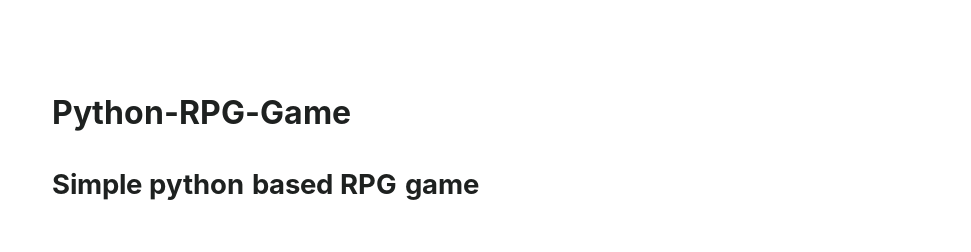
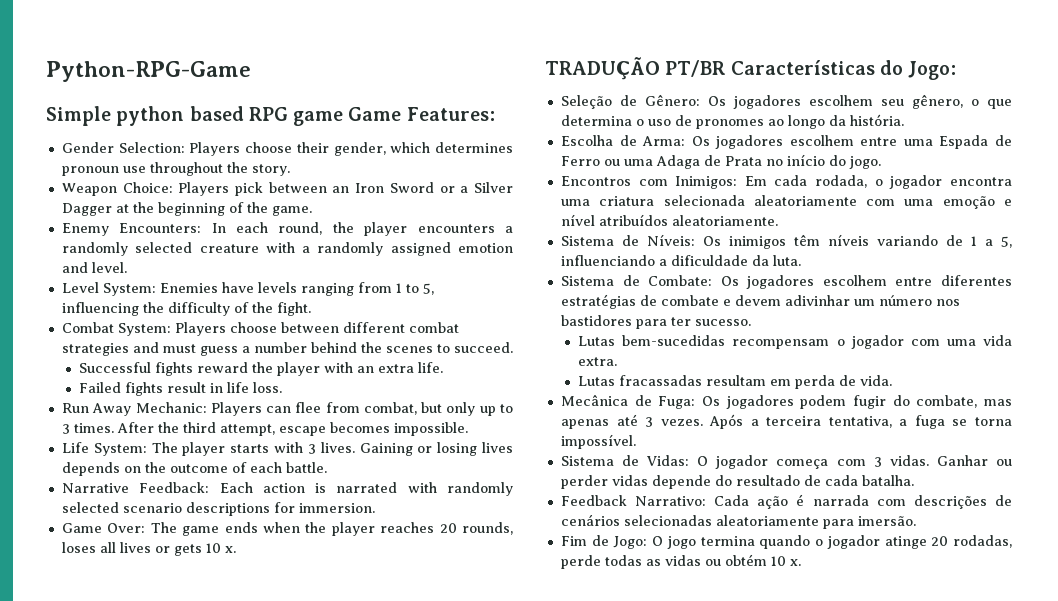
- Simple python based RPG game
+ Simple python based RPG game Game Features:
+ Gender Selection: Players choose their gender, which determines pronoun use throughout the story.
+ Weapon Choice: Players pick between an Iron Sword or a Silver Dagger at the beginning of the game.
+ Enemy Encounters: In each round, the player encounters a randomly selected creature with a randomly assigned emotion and level.
+ Level System: Enemies have levels ranging from 1 to 5, influencing the difficulty of the fight.
+ Combat System: Players choose between different combat strategies and must guess a number behind the scenes to succeed.
+ Successful fights reward the player with an extra life.
+ Failed fights result in life loss.
+ Run Away Mechanic: Players can flee from combat, but only up to 3 times. After the third attempt, escape becomes impossible.
+ Life System: The player starts with 3 lives. Gaining or losing lives depends on the outcome of each battle.
+ Narrative Feedback: Each action is narrated with randomly selected scenario descriptions for immersion.
+ Game Over: The game ends when the player reaches 20 rounds, loses all lives or gets 10 x.
+ TRADUÇÃO PT/BR Características do Jogo:
+ Seleção de Gênero: Os jogadores escolhem seu gênero, o que determina o uso de pronomes ao longo da história.
+ Escolha de Arma: Os jogadores escolhem entre uma Espada de Ferro ou uma Adaga de Prata no início do jogo.
+ Encontros com Inimigos: Em cada rodada, o jogador encontra uma criatura selecionada aleatoriamente com uma emoção e nível atribuídos aleatoriamente.
+ Sistema de Níveis: Os inimigos têm níveis variando de 1 a 5, influenciando a dificuldade da luta.
+ Sistema de Combate: Os jogadores escolhem entre diferentes estratégias de combate e devem adivinhar um número nos bastidores para ter sucesso.
+ Lutas bem-sucedidas recompensam o jogador com uma vida extra.
+ Lutas fracassadas resultam em perda de vida.
+ Mecânica de Fuga: Os jogadores podem fugir do combate, mas apenas até 3 vezes. Após a terceira tentativa, a fuga se torna impossível.
+ Sistema de Vidas: O jogador começa com 3 vidas. Ganhar ou perder vidas depende do resultado de cada batalha.
+ Feedback Narrativo: Cada ação é narrada com descrições de cenários selecionadas aleatoriamente para imersão.
+ Fim de Jogo: O jogo termina quando o jogador atinge 20 rodadas, perde todas as vidas ou obtém 10 x.

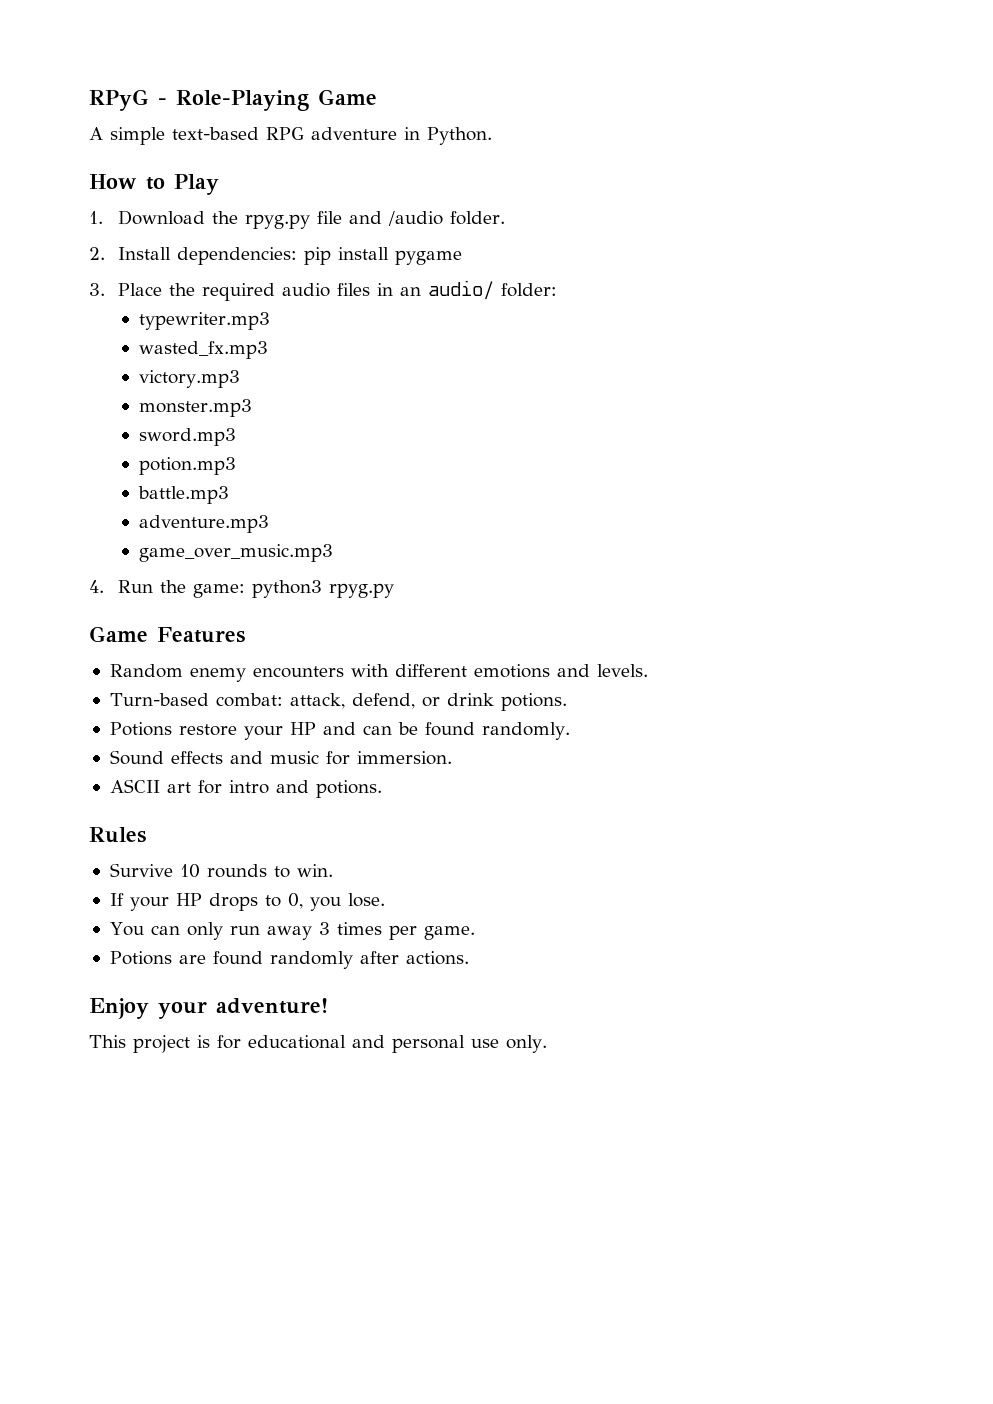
- Python-RPG-Game
- Simple python based RPG game Game Features:
- Gender Selection: Players choose their gender, which determines pronoun use throughout the story.
- Weapon Choice: Players pick between an Iron Sword or a Silver Dagger at the beginning of the game.
- Enemy Encounters: In each round, the player encounters a randomly selected creature with a randomly assigned emotion and level.
- Level System: Enemies have levels ranging from 1 to 5, influencing the difficulty of the fight.
- Combat System: Players choose between different combat strategies and must guess a number behind the scenes to succeed.
- Successful fights reward the player with an extra life.
- Failed fights result in life loss.
- Run Away Mechanic: Players can flee from combat, but only up to 3 times. After the third attempt, escape becomes impossible.
- Life System: The player starts with 3 lives. Gaining or losing lives depends on the outcome of each battle.
- Narrative Feedback: Each action is narrated with randomly selected scenario descriptions for immersion.
- Game Over: The game ends when the player reaches 20 rounds, loses all lives or gets 10 x.
- TRADUÇÃO PT/BR Características do Jogo:
- Seleção de Gênero: Os jogadores escolhem seu gênero, o que determina o uso de pronomes ao longo da história.
- Escolha de Arma: Os jogadores escolhem entre uma Espada de Ferro ou uma Adaga de Prata no início do jogo.
- Encontros com Inimigos: Em cada rodada, o jogador encontra uma criatura selecionada aleatoriamente com uma emoção e nível atribuídos aleatoriamente.
- Sistema de Níveis: Os inimigos têm níveis variando de 1 a 5, influenciando a dificuldade da luta.
- Sistema de Combate: Os jogadores escolhem entre diferentes estratégias de combate e devem adivinhar um número nos bastidores para ter sucesso.
- Lutas bem-sucedidas recompensam o jogador com uma vida extra.
- Lutas fracassadas resultam em perda de vida.
- Mecânica de Fuga: Os jogadores podem fugir do combate, mas apenas até 3 vezes. Após a terceira tentativa, a fuga se torna impossível.
- Sistema de Vidas: O jogador começa com 3 vidas. Ganhar ou perder vidas depende do resultado de cada batalha.
- Feedback Narrativo: Cada ação é narrada com descrições de cenários selecionadas aleatoriamente para imersão.
- Fim de Jogo: O jogo termina quando o jogador atinge 20 rodadas, perde todas as vidas ou obtém 10 x.
+ RPyG - Role-Playing Game
+ A simple text-based RPG adventure in Python.
+ How to Play
+ 1. Download the rpyg.py file and /audio folder.
+ 2. Install dependencies: pip install pygame
+ 3. Place the required audio files in an audio/ folder:
+ typewriter.mp3
+ wasted_fx.mp3
+ victory.mp3
+ monster.mp3
+ sword.mp3
+ potion.mp3
+ battle.mp3
+ adventure.mp3
+ game_over_music.mp3
+ 4. Run the game: python3 rpyg.py
+ Game Features
+ Random enemy encounters with different emotions and levels.
+ Turn-based combat: attack, defend, or drink potions.
+ Potions restore your HP and can be found randomly.
+ Sound effects and music for immersion.
+ ASCII art for intro and potions.
+ Rules
+ Survive 10 rounds to win.
+ If your HP drops to 0, you lose.
+ You can only run away 3 times per game.
+ Potions are found randomly after actions.
+ Enjoy your adventure!
+ This project is for educational and personal use only.

